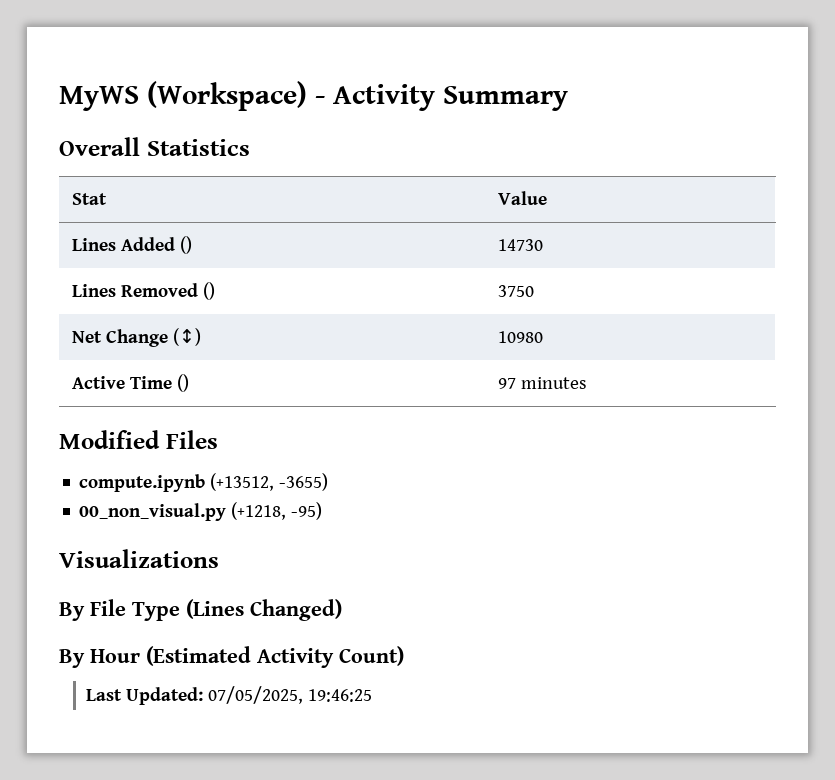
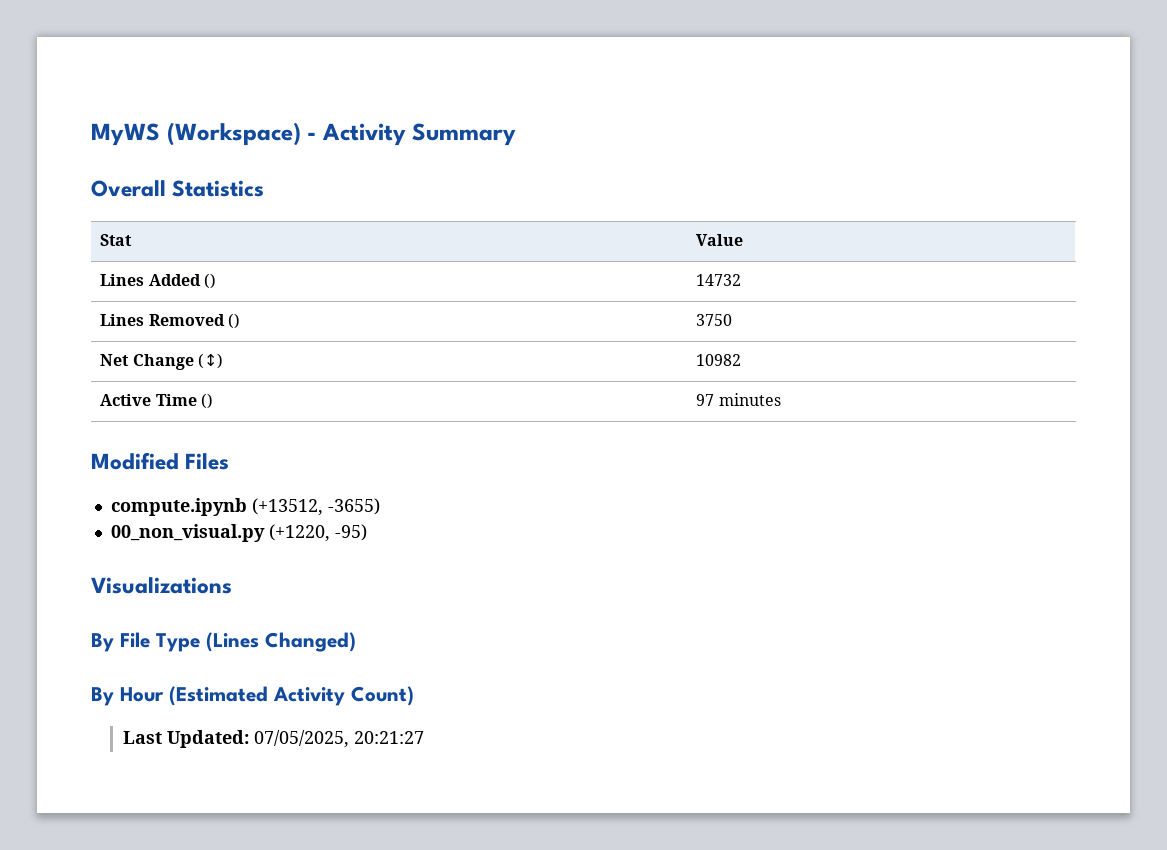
- Lines Added () | 14730
+ Lines Added () | 14732
- Net Change (↕) | 10980
+ Net Change (↕) | 10982
- 00_non_visual.py (+1218, -95)
+ 00_non_visual.py (+1220, -95)
- Last Updated: 07/05/2025, 19:46:25
+ Last Updated: 07/05/2025, 20:21:27

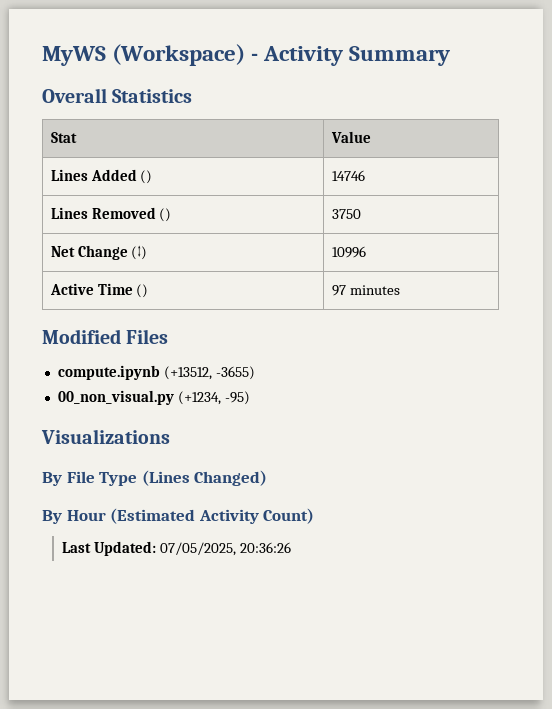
- Lines Added () | 14732
+ Lines Added () | 14746
- Net Change (↕) | 10982
+ Net Change (↕) | 10996
- 00_non_visual.py (+1220, -95)
+ 00_non_visual.py (+1234, -95)
- Last Updated: 07/05/2025, 20:21:27
+ Last Updated: 07/05/2025, 20:36:26

